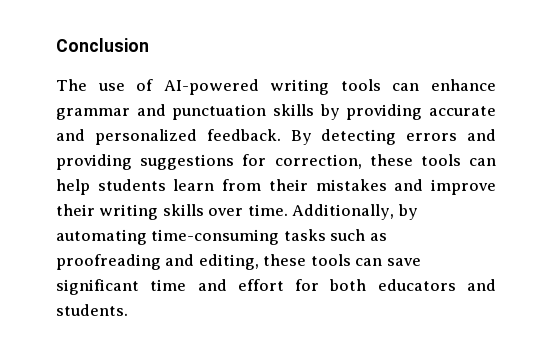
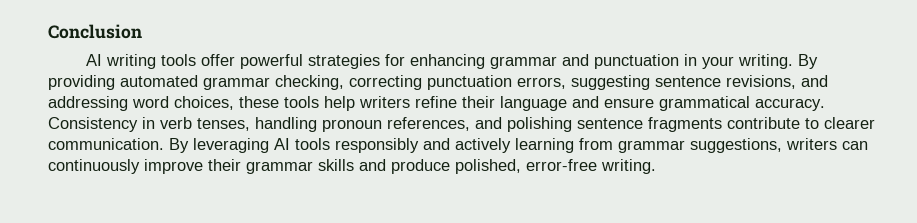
- The use of AI-powered writing tools can enhance grammar and punctuation skills by providing accurate and personalized feedback. By detecting errors and providing suggestions for correction, these tools can help students learn from their mistakes and improve their writing skills over time. Additionally, by automating time-consuming tasks such as proofreading and editing, these tools can save significant time and effort for both educators and students.
+ AI writing tools offer powerful strategies for enhancing grammar and punctuation in your writing. By providing automated grammar checking, correcting punctuation errors, suggesting sentence revisions, and addressing word choices, these tools help writers refine their language and ensure grammatical accuracy. Consistency in verb tenses, handling pronoun references, and polishing sentence fragments contribute to clearer communication. By leveraging AI tools responsibly and actively learning from grammar suggestions, writers can continuously improve their grammar skills and produce polished, error-free writing.

